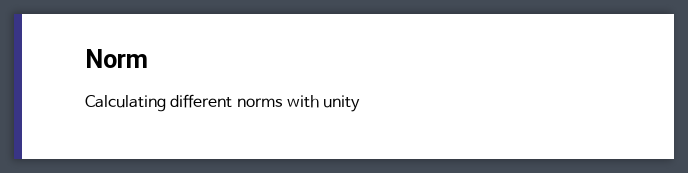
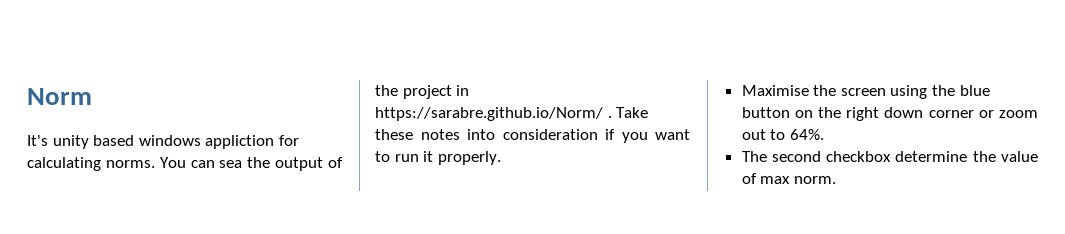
- Calculating different norms with unity
+ It's unity based windows appliction for calculating norms. You can sea the output of the project in https://sarabre.github.io/Norm/ . Take these notes into consideration if you want to run it properly.
+ Maximise the screen using the blue button on the right down corner or zoom out to 64%.
+ The second checkbox determine the value of max norm.

